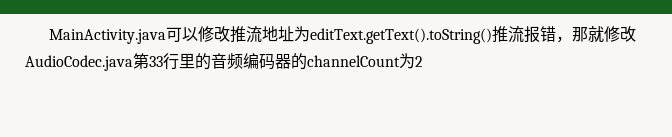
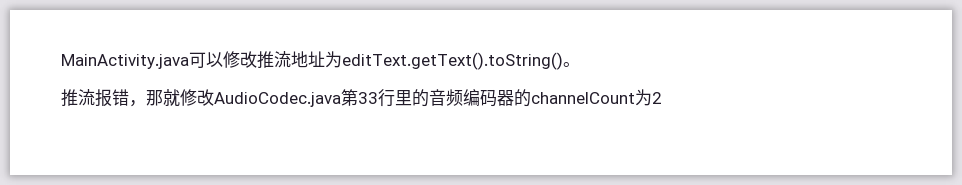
- MainActivity.java可以修改推流地址为editText.getText().toString()推流报错，那就修改AudioCodec.java第33行里的音频编码器的channelCount为2
+ MainActivity.java可以修改推流地址为editText.getText().toString()。
+ 推流报错，那就修改AudioCodec.java第33行里的音频编码器的channelCount为2

